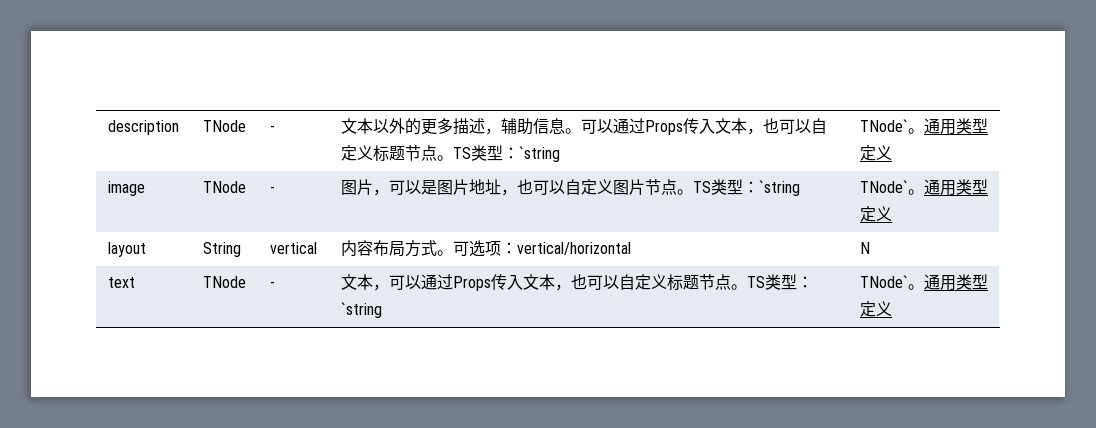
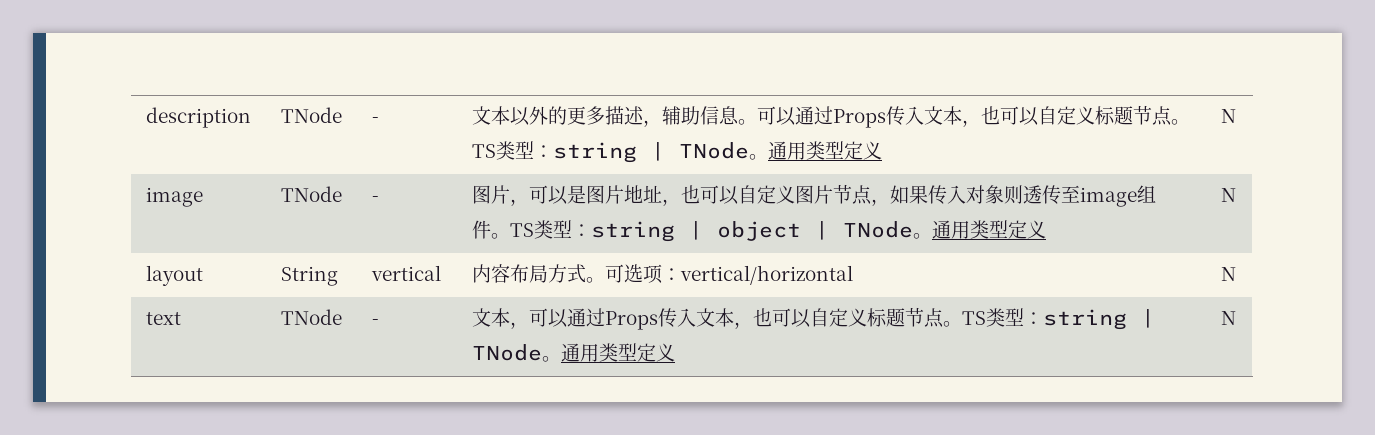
- description | TNode | - | 文本以外的更多描述，辅助信息。可以通过Props传入文本，也可以自定义标题节点。TS类型：`string | TNode`。通用类型定义
+ description | TNode | - | 文本以外的更多描述，辅助信息。可以通过Props传入文本，也可以自定义标题节点。TS类型：string | TNode。通用类型定义 | N
- image | TNode | - | 图片，可以是图片地址，也可以自定义图片节点。TS类型：`string | TNode`。通用类型定义
+ image | TNode | - | 图片，可以是图片地址，也可以自定义图片节点，如果传入对象则透传至image组件。TS类型：string | object | TNode。通用类型定义 | N
- text | TNode | - | 文本，可以通过Props传入文本，也可以自定义标题节点。TS类型：`string | TNode`。通用类型定义
+ text | TNode | - | 文本，可以通过Props传入文本，也可以自定义标题节点。TS类型：string | TNode。通用类型定义 | N

